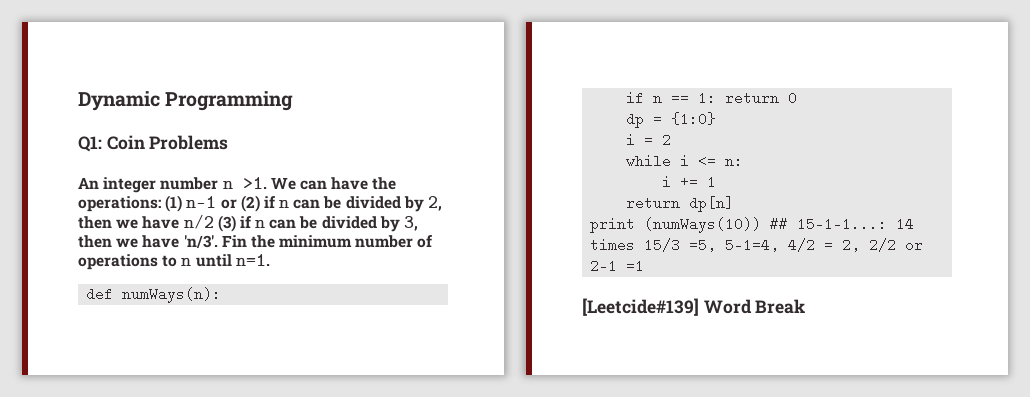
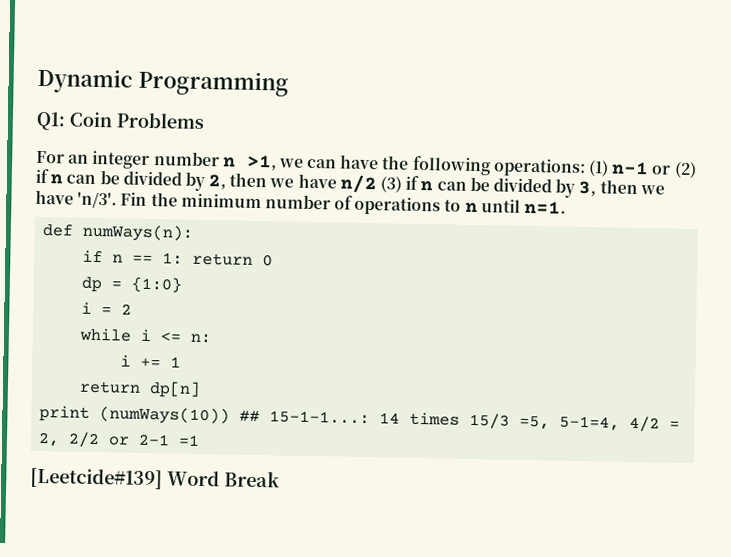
- An integer number n >1. We can have the operations: (1) n-1 or (2) if n can be divided by 2, then we have n/2 (3) if n can be divided by 3, then we have 'n/3'.
+ For an integer number n >1, we can have the following operations: (1) n-1 or (2) if n can be divided by 2, then we have n/2 (3) if n can be divided by 3, then we have 'n/3'.

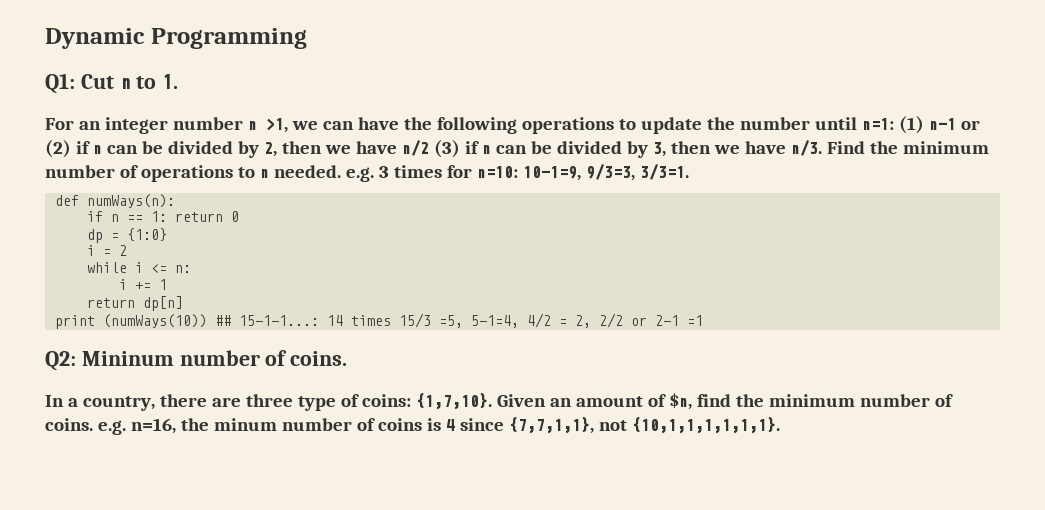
- Q1: Coin Problems
+ Q1: Cut n to 1.
- For an integer number n >1, we can have the following operations: (1) n-1 or (2) if n can be divided by 2, then we have n/2 (3) if n can be divided by 3, then we have 'n/3'. Fin the minimum number of operations to n until n=1.
+ For an integer number n >1, we can have the following operations to update the number until n=1: (1) n-1 or (2) if n can be divided by 2, then we have n/2 (3) if n can be divided by 3, then we have n/3. Find the minimum number of operations to n needed. e.g. 3 times for n=10: 10-1=9, 9/3=3, 3/3=1.
- [Leetcide#139] Word Break
+ Q2: Mininum number of coins.
+ In a country, there are three type of coins: {1,7,10}. Given an amount of $n, find the minimum number of coins. e.g. n=16, the minum number of coins is 4 since {7,7,1,1}, not {10,1,1,1,1,1,1}.

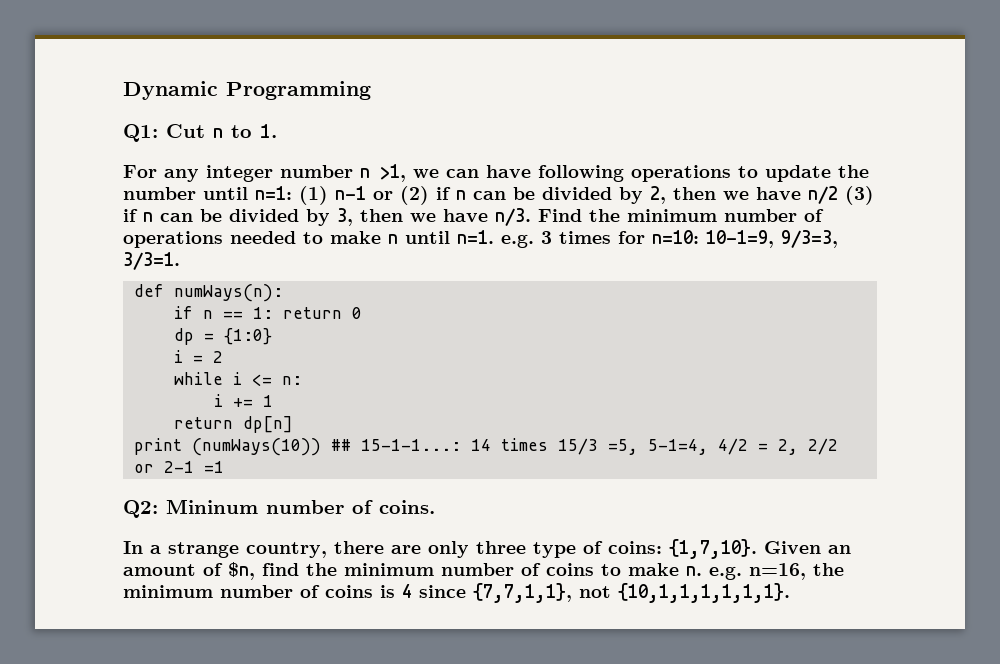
- For an integer number n >1, we can have the following operations to update the number until n=1: (1) n-1 or (2) if n can be divided by 2, then we have n/2 (3) if n can be divided by 3, then we have n/3.
+ For any integer number n >1, we can have following operations to update the number until n=1: (1) n-1 or (2) if n can be divided by 2, then we have n/2 (3) if n can be divided by 3, then we have n/3.
- Find the minimum number of operations to n needed. e.g. 3 times for n=10: 10-1=9, 9/3=3, 3/3=1.
+ Find the minimum number of operations needed to make n until n=1. e.g. 3 times for n=10: 10-1=9, 9/3=3, 3/3=1.
- In a country, there are three type of coins: {1,7,10}.
+ In a strange country, there are only three type of coins: {1,7,10}.
- Given an amount of $n, find the minimum number of coins. e.g. n=16, the minum number of coins is 4 since {7,7,1,1}, not {10,1,1,1,1,1,1}.
+ Given an amount of $n, find the minimum number of coins to make n. e.g. n=16, the minimum number of coins is 4 since {7,7,1,1}, not {10,1,1,1,1,1,1}.

